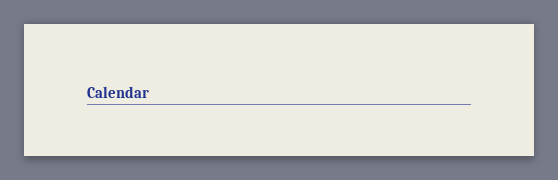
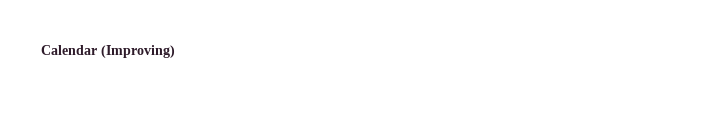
- Calendar
+ Calendar (Improving)

